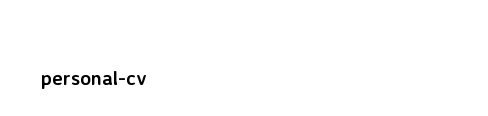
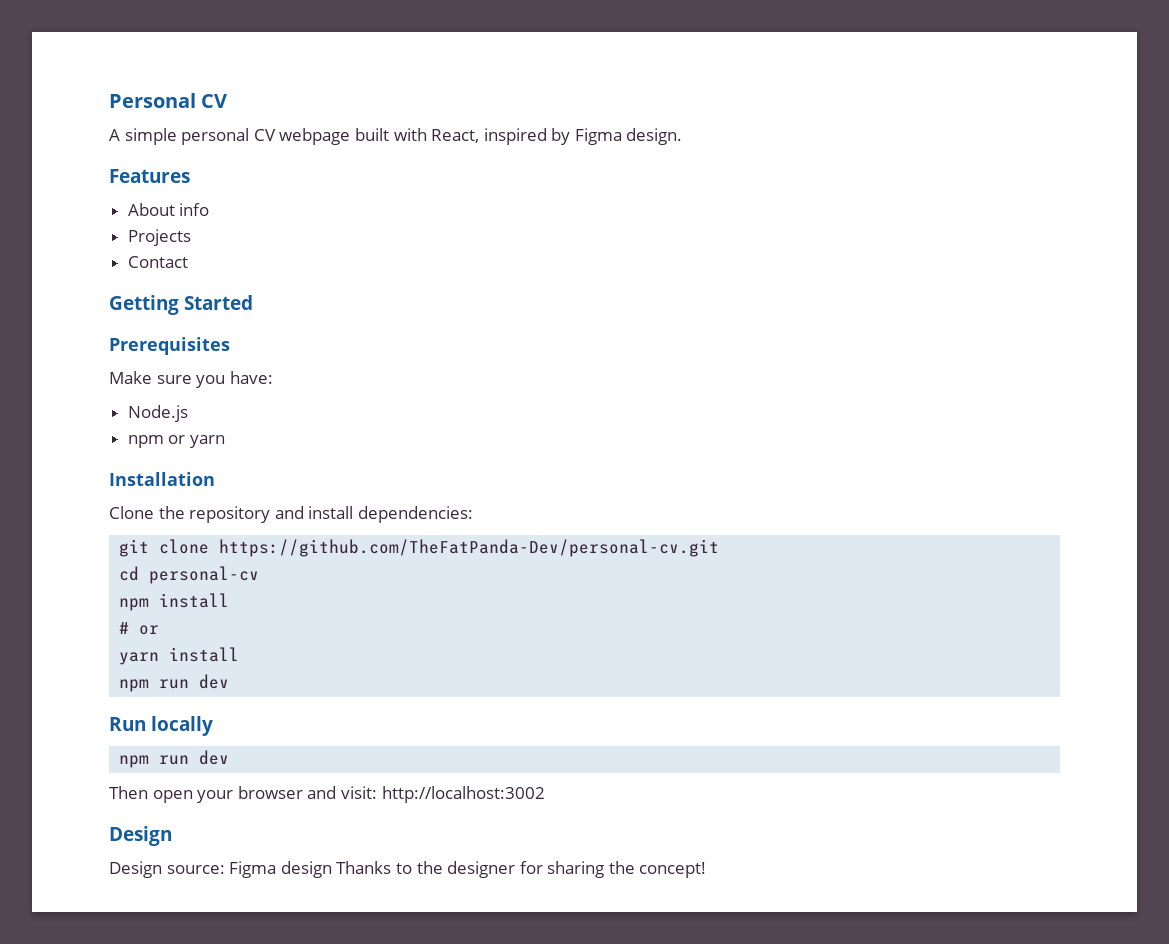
- personal-cv
+ Personal CV
+ A simple personal CV webpage built with React, inspired by Figma design.
+ Features
+ About info
+ Projects
+ Contact
+ Getting Started
+ Prerequisites
+ Make sure you have:
+ Node.js
+ npm or yarn
+ Installation
+ Clone the repository and install dependencies:
+ git clone https://github.com/TheFatPanda-Dev/personal-cv.git
+ cd personal-cv
+ npm install
+ # or
+ yarn install
+ npm run dev
+ Run locally
+ npm run dev
+ Then open your browser and visit: http://localhost:3002
+ Design
+ Design source: Figma design Thanks to the designer for sharing the concept!

